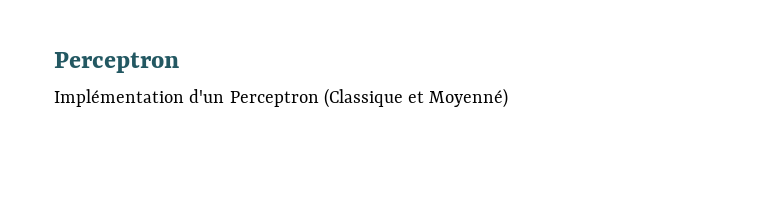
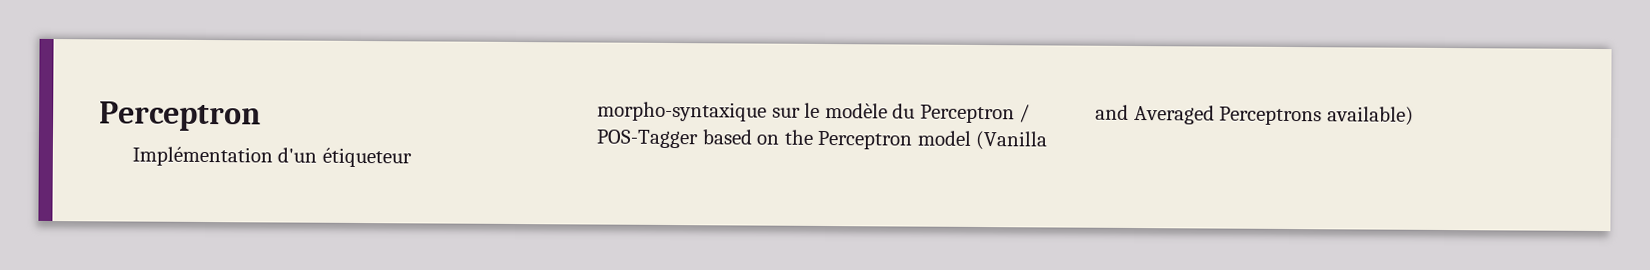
- Implémentation d'un Perceptron (Classique et Moyenné)
+ Implémentation d'un étiqueteur morpho-syntaxique sur le modèle du Perceptron / POS-Tagger based on the Perceptron model (Vanilla and Averaged Perceptrons available)

